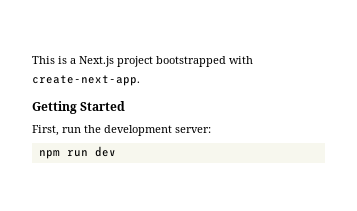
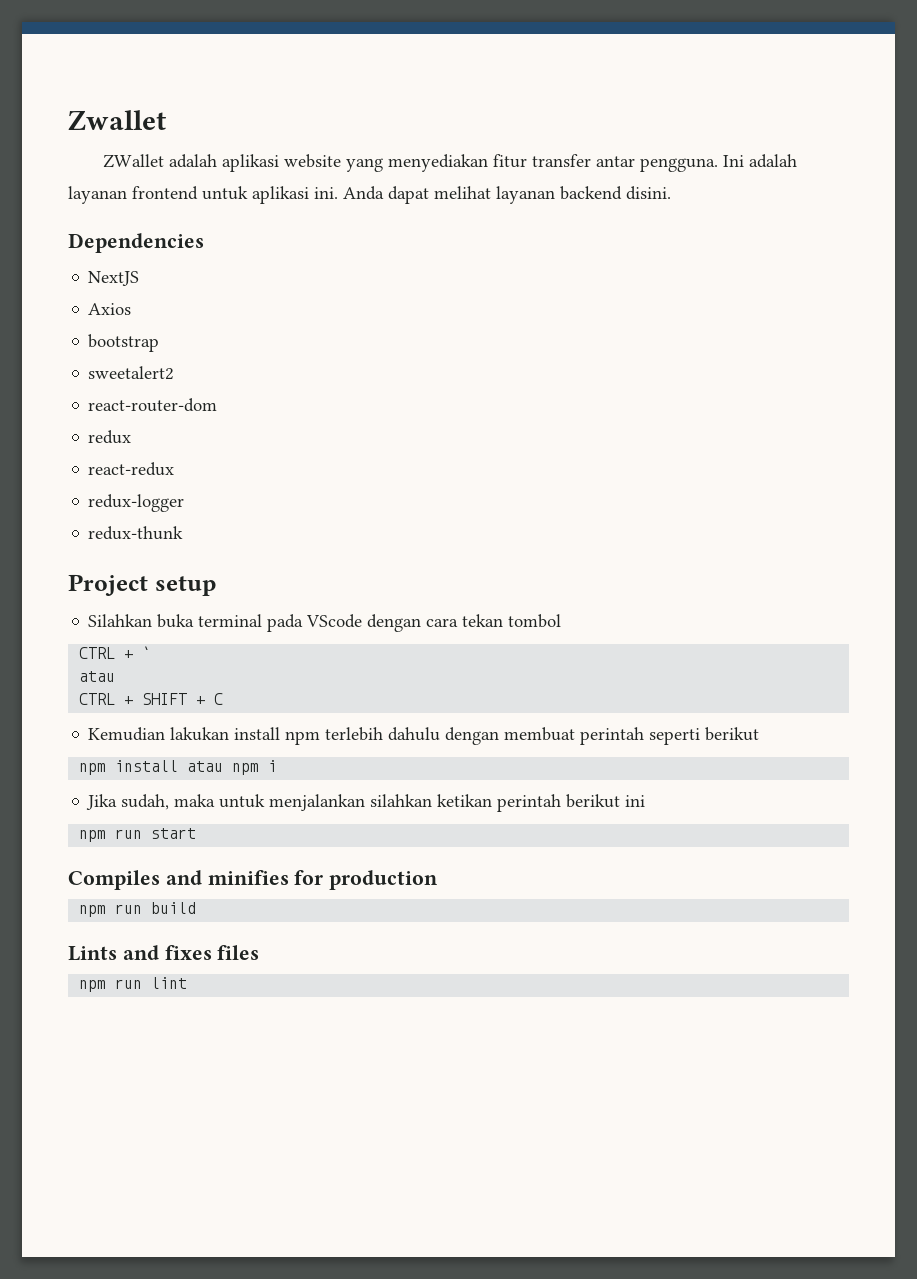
- This is a Next.js project bootstrapped with create-next-app.
- Getting Started
- First, run the development server:
- npm run dev
+ Zwallet
+ ZWallet adalah aplikasi website yang menyediakan fitur transfer antar pengguna. Ini adalah layanan frontend untuk aplikasi ini. Anda dapat melihat layanan backend disini.
+ Dependencies
+ NextJS
+ Axios
+ bootstrap
+ sweetalert2
+ react-router-dom
+ redux
+ react-redux
+ redux-logger
+ redux-thunk
+ Project setup
+ Silahkan buka terminal pada VScode dengan cara tekan tombol
+ CTRL + `
+ atau
+ CTRL + SHIFT + C
+ Kemudian lakukan install npm terlebih dahulu dengan membuat perintah seperti berikut
+ npm install atau npm i
+ Jika sudah, maka untuk menjalankan silahkan ketikan perintah berikut ini
+ npm run start
+ Compiles and minifies for production
+ npm run build
+ Lints and fixes files
+ npm run lint

